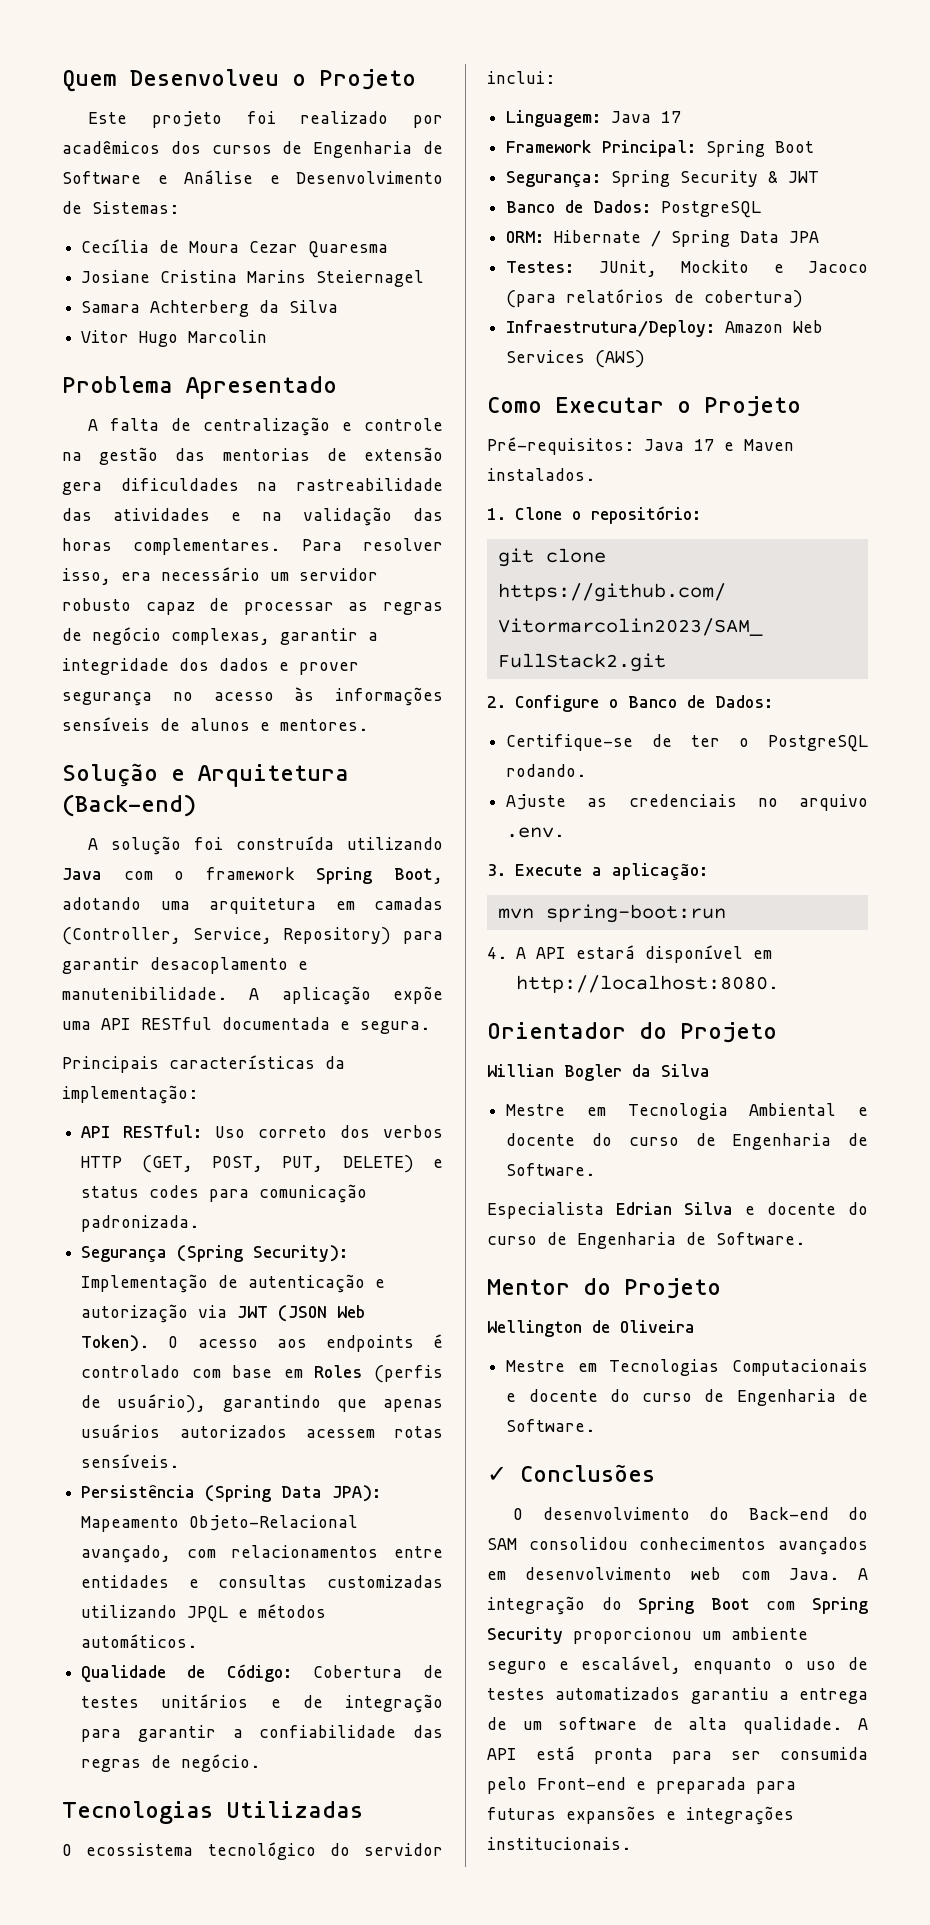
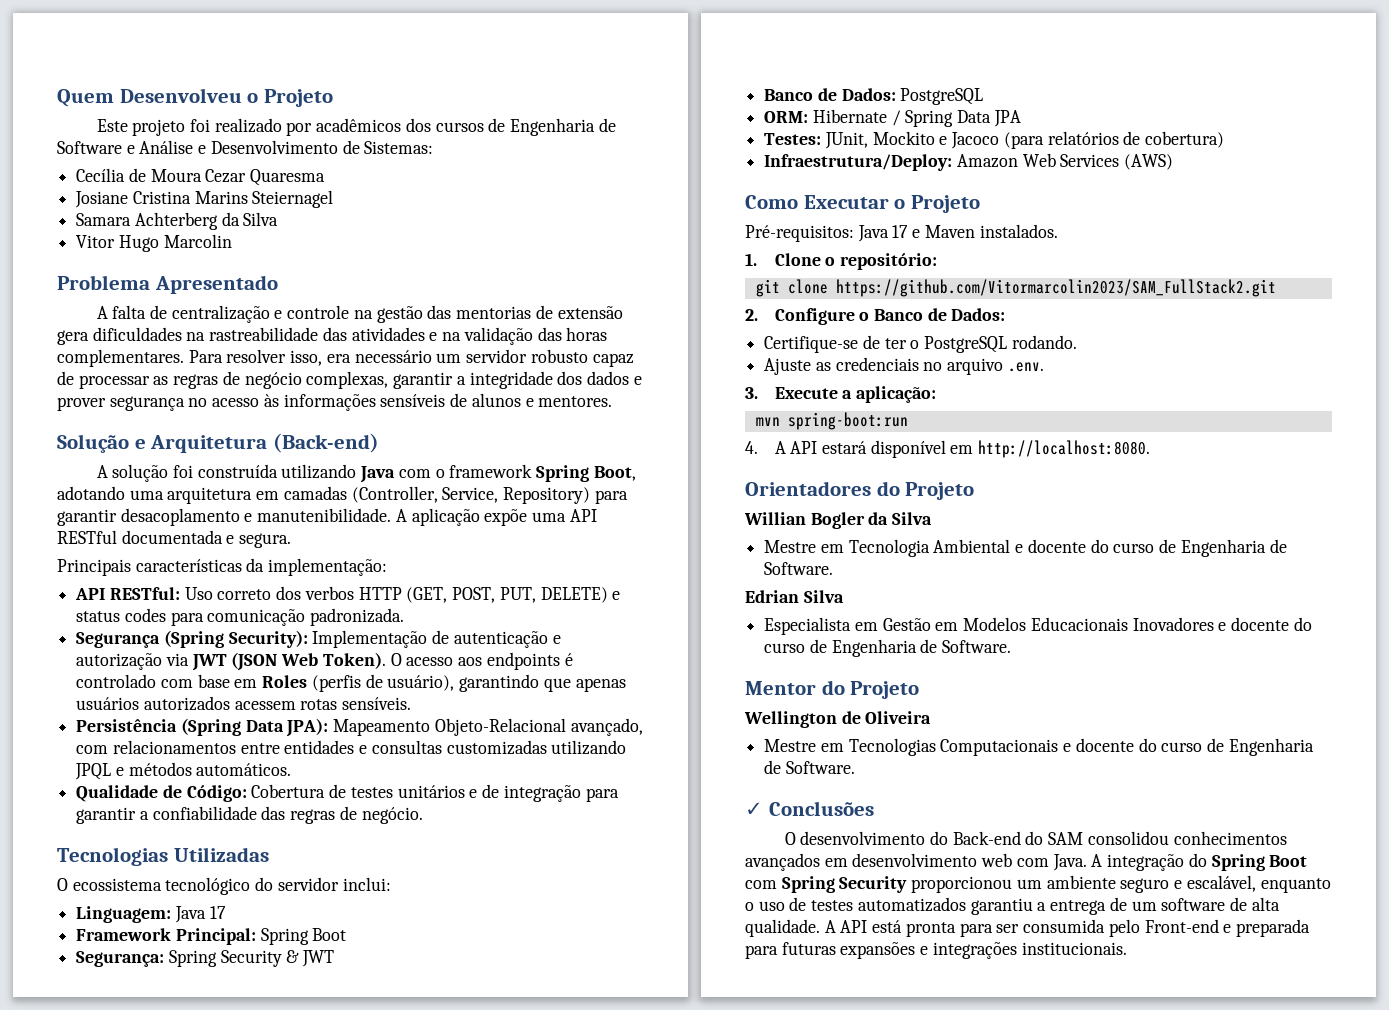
- Orientador do Projeto
+ Orientadores do Projeto
- Especialista Edrian Silva e docente do curso de Engenharia de Software.
+ Edrian Silva
+ Especialista em Gestão em Modelos Educacionais Inovadores e docente do curso de Engenharia de Software.

